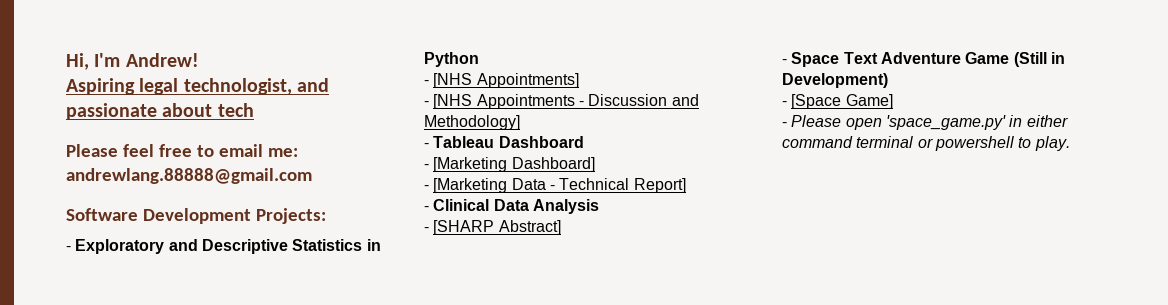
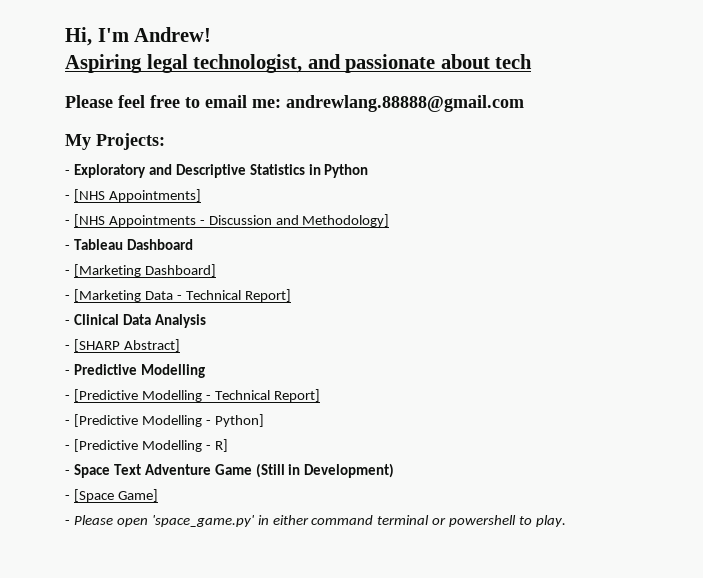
- Software Development Projects:
+ My Projects:
+ - Predictive Modelling
+ - [Predictive Modelling - Technical Report]
+ - [Predictive Modelling - Python]
+ - [Predictive Modelling - R]

